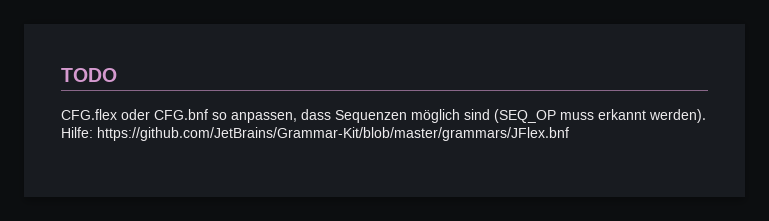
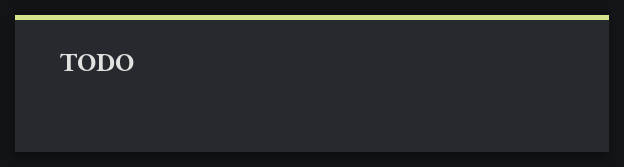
- CFG.flex oder CFG.bnf so anpassen, dass Sequenzen möglich sind (SEQ_OP muss erkannt werden). Hilfe: https://github.com/JetBrains/Grammar-Kit/blob/master/grammars/JFlex.bnf

